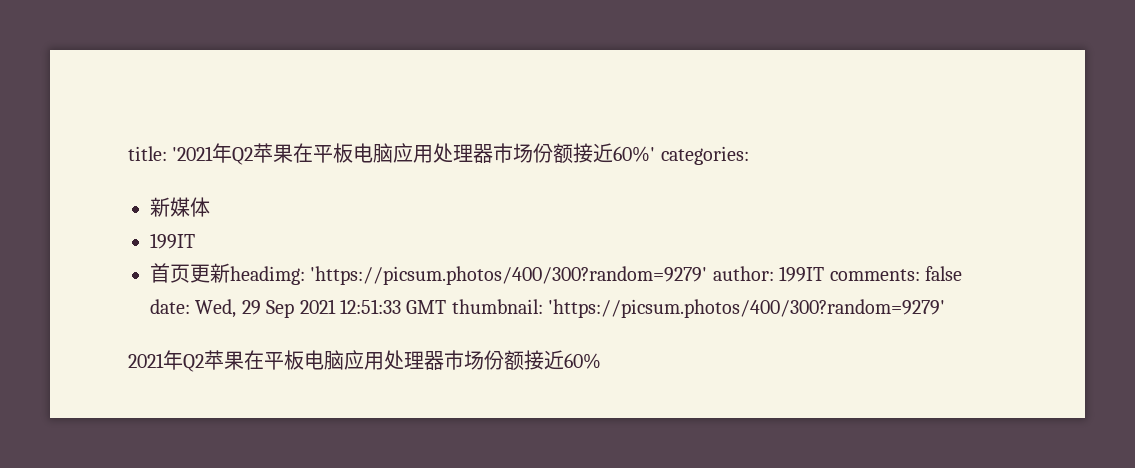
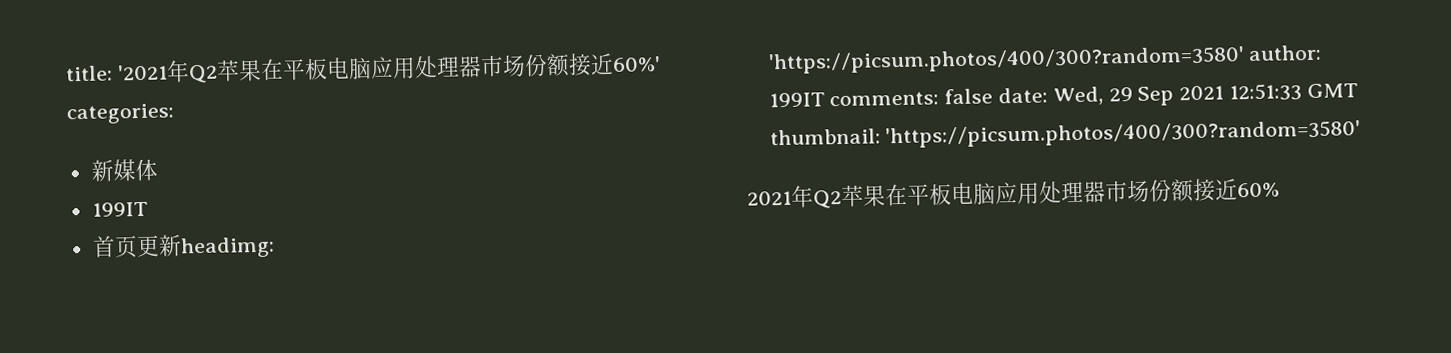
- 首页更新headimg: 'https://picsum.photos/400/300?random=9279' author: 199IT comments: false date: Wed, 29 Sep 2021 12:51:33 GMT thumbnail: 'https://picsum.photos/400/300?random=9279'
+ 首页更新headimg: 'https://picsum.photos/400/300?random=3580' author: 199IT comments: false date: Wed, 29 Sep 2021 12:51:33 GMT thumbnail: 'https://picsum.photos/400/300?random=3580'

